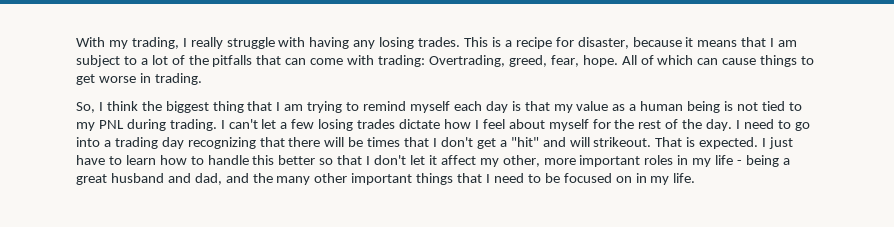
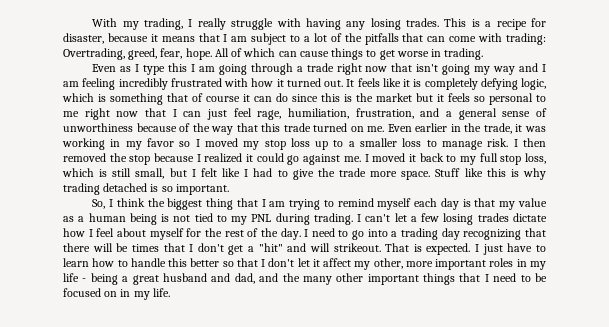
+ Even as I type this I am going through a trade right now that isn't going my way and I am feeling incredibly frustrated with how it turned out. It feels like it is completely defying logic, which is something that of course it can do since this is the market but it feels so personal to me right now that I can just feel rage, humiliation, frustration, and a general sense of unworthiness because of the way that this trade turned on me. Even earlier in the trade, it was working in my favor so I moved my stop loss up to a smaller loss to manage risk. I then removed the stop because I realized it could go against me. I moved it back to my full stop loss, which is still small, but I felt like I had to give the trade more space. Stuff like this is why trading detached is so important.

